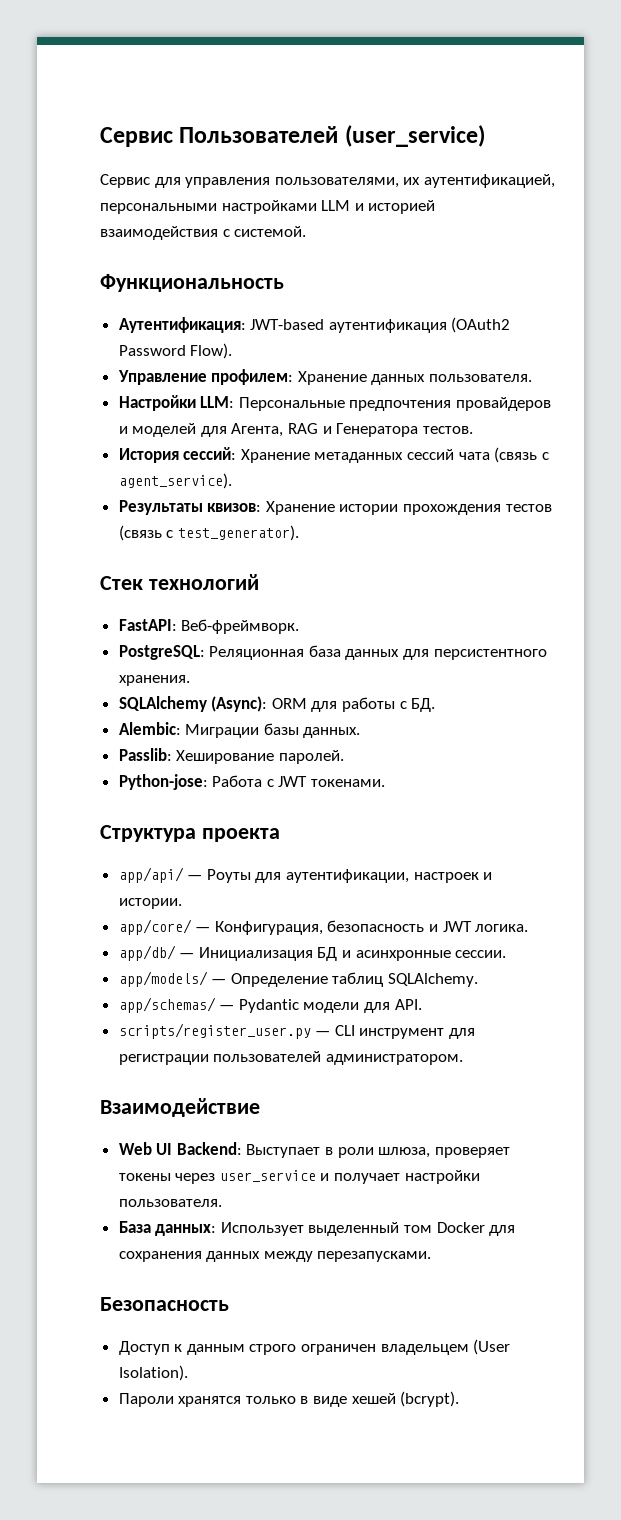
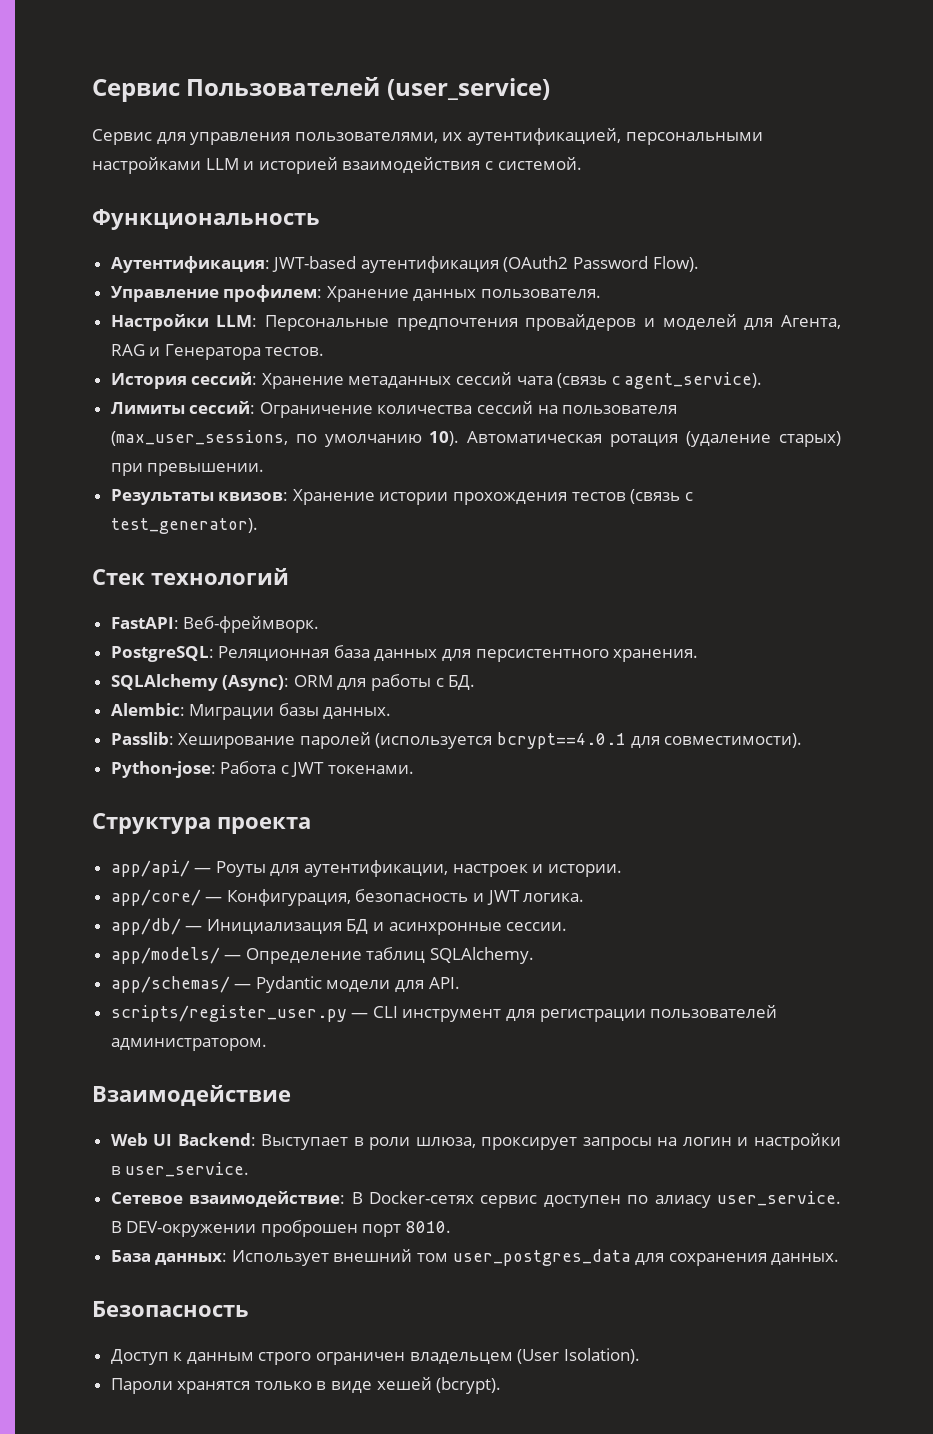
+ Лимиты сессий: Ограничение количества сессий на пользователя (max_user_sessions, по умолчанию 10). Автоматическая ротация (удаление старых) при превышении.
- Passlib: Хеширование паролей.
+ Passlib: Хеширование паролей (используется bcrypt==4.0.1 для совместимости).
- Web UI Backend: Выступает в роли шлюза, проверяет токены через user_service и получает настройки пользователя.
- База данных: Использует выделенный том Docker для сохранения данных между перезапусками.
+ Web UI Backend: Выступает в роли шлюза, проксирует запросы на логин и настройки в user_service.
+ Сетевое взаимодействие: В Docker-сетях сервис доступен по алиасу user_service. В DEV-окружении проброшен порт 8010.
+ База данных: Использует внешний том user_postgres_data для сохранения данных.

